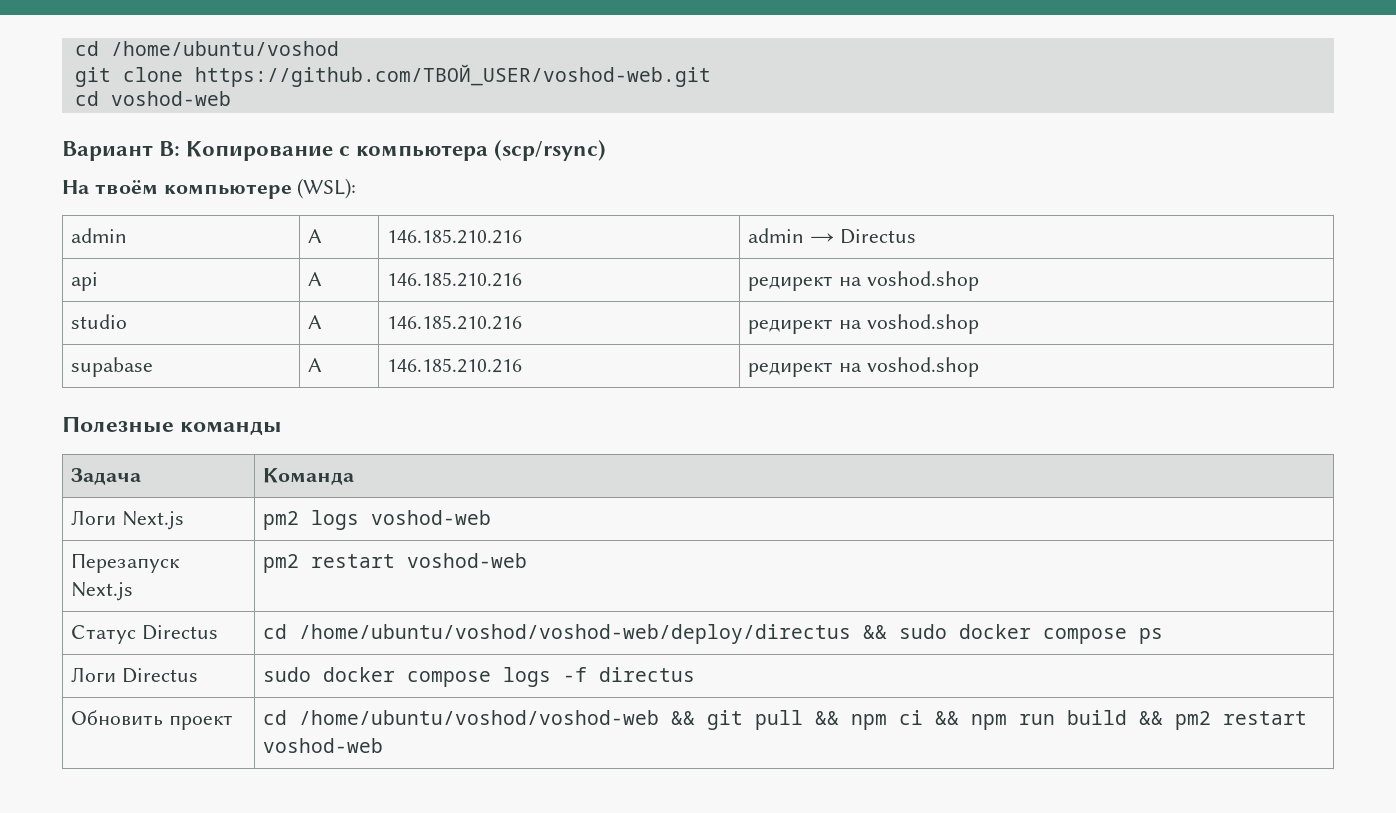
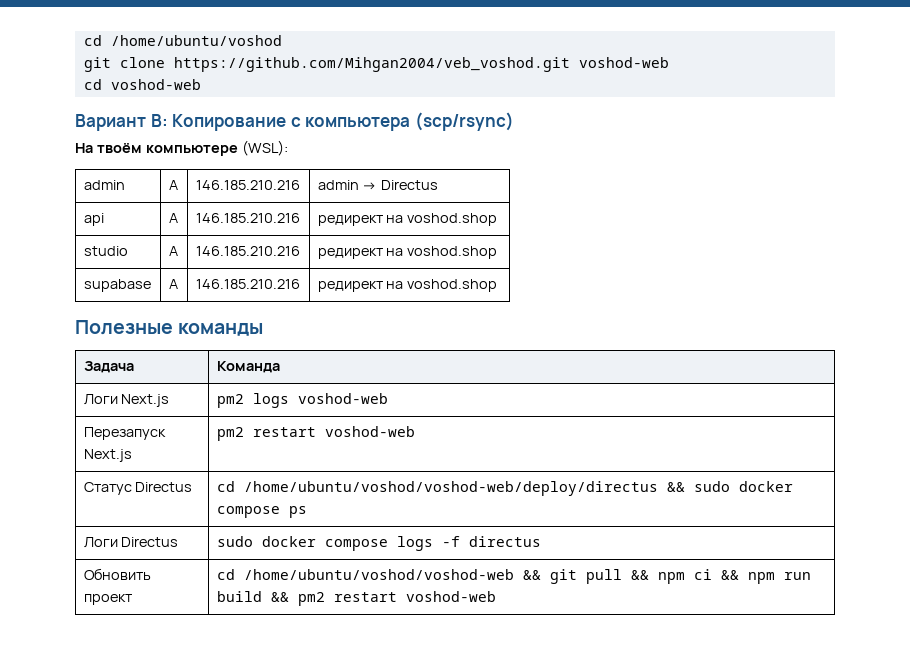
- git clone https://github.com/ТВОЙ_USER/voshod-web.git
+ git clone https://github.com/Mihgan2004/veb_voshod.git voshod-web

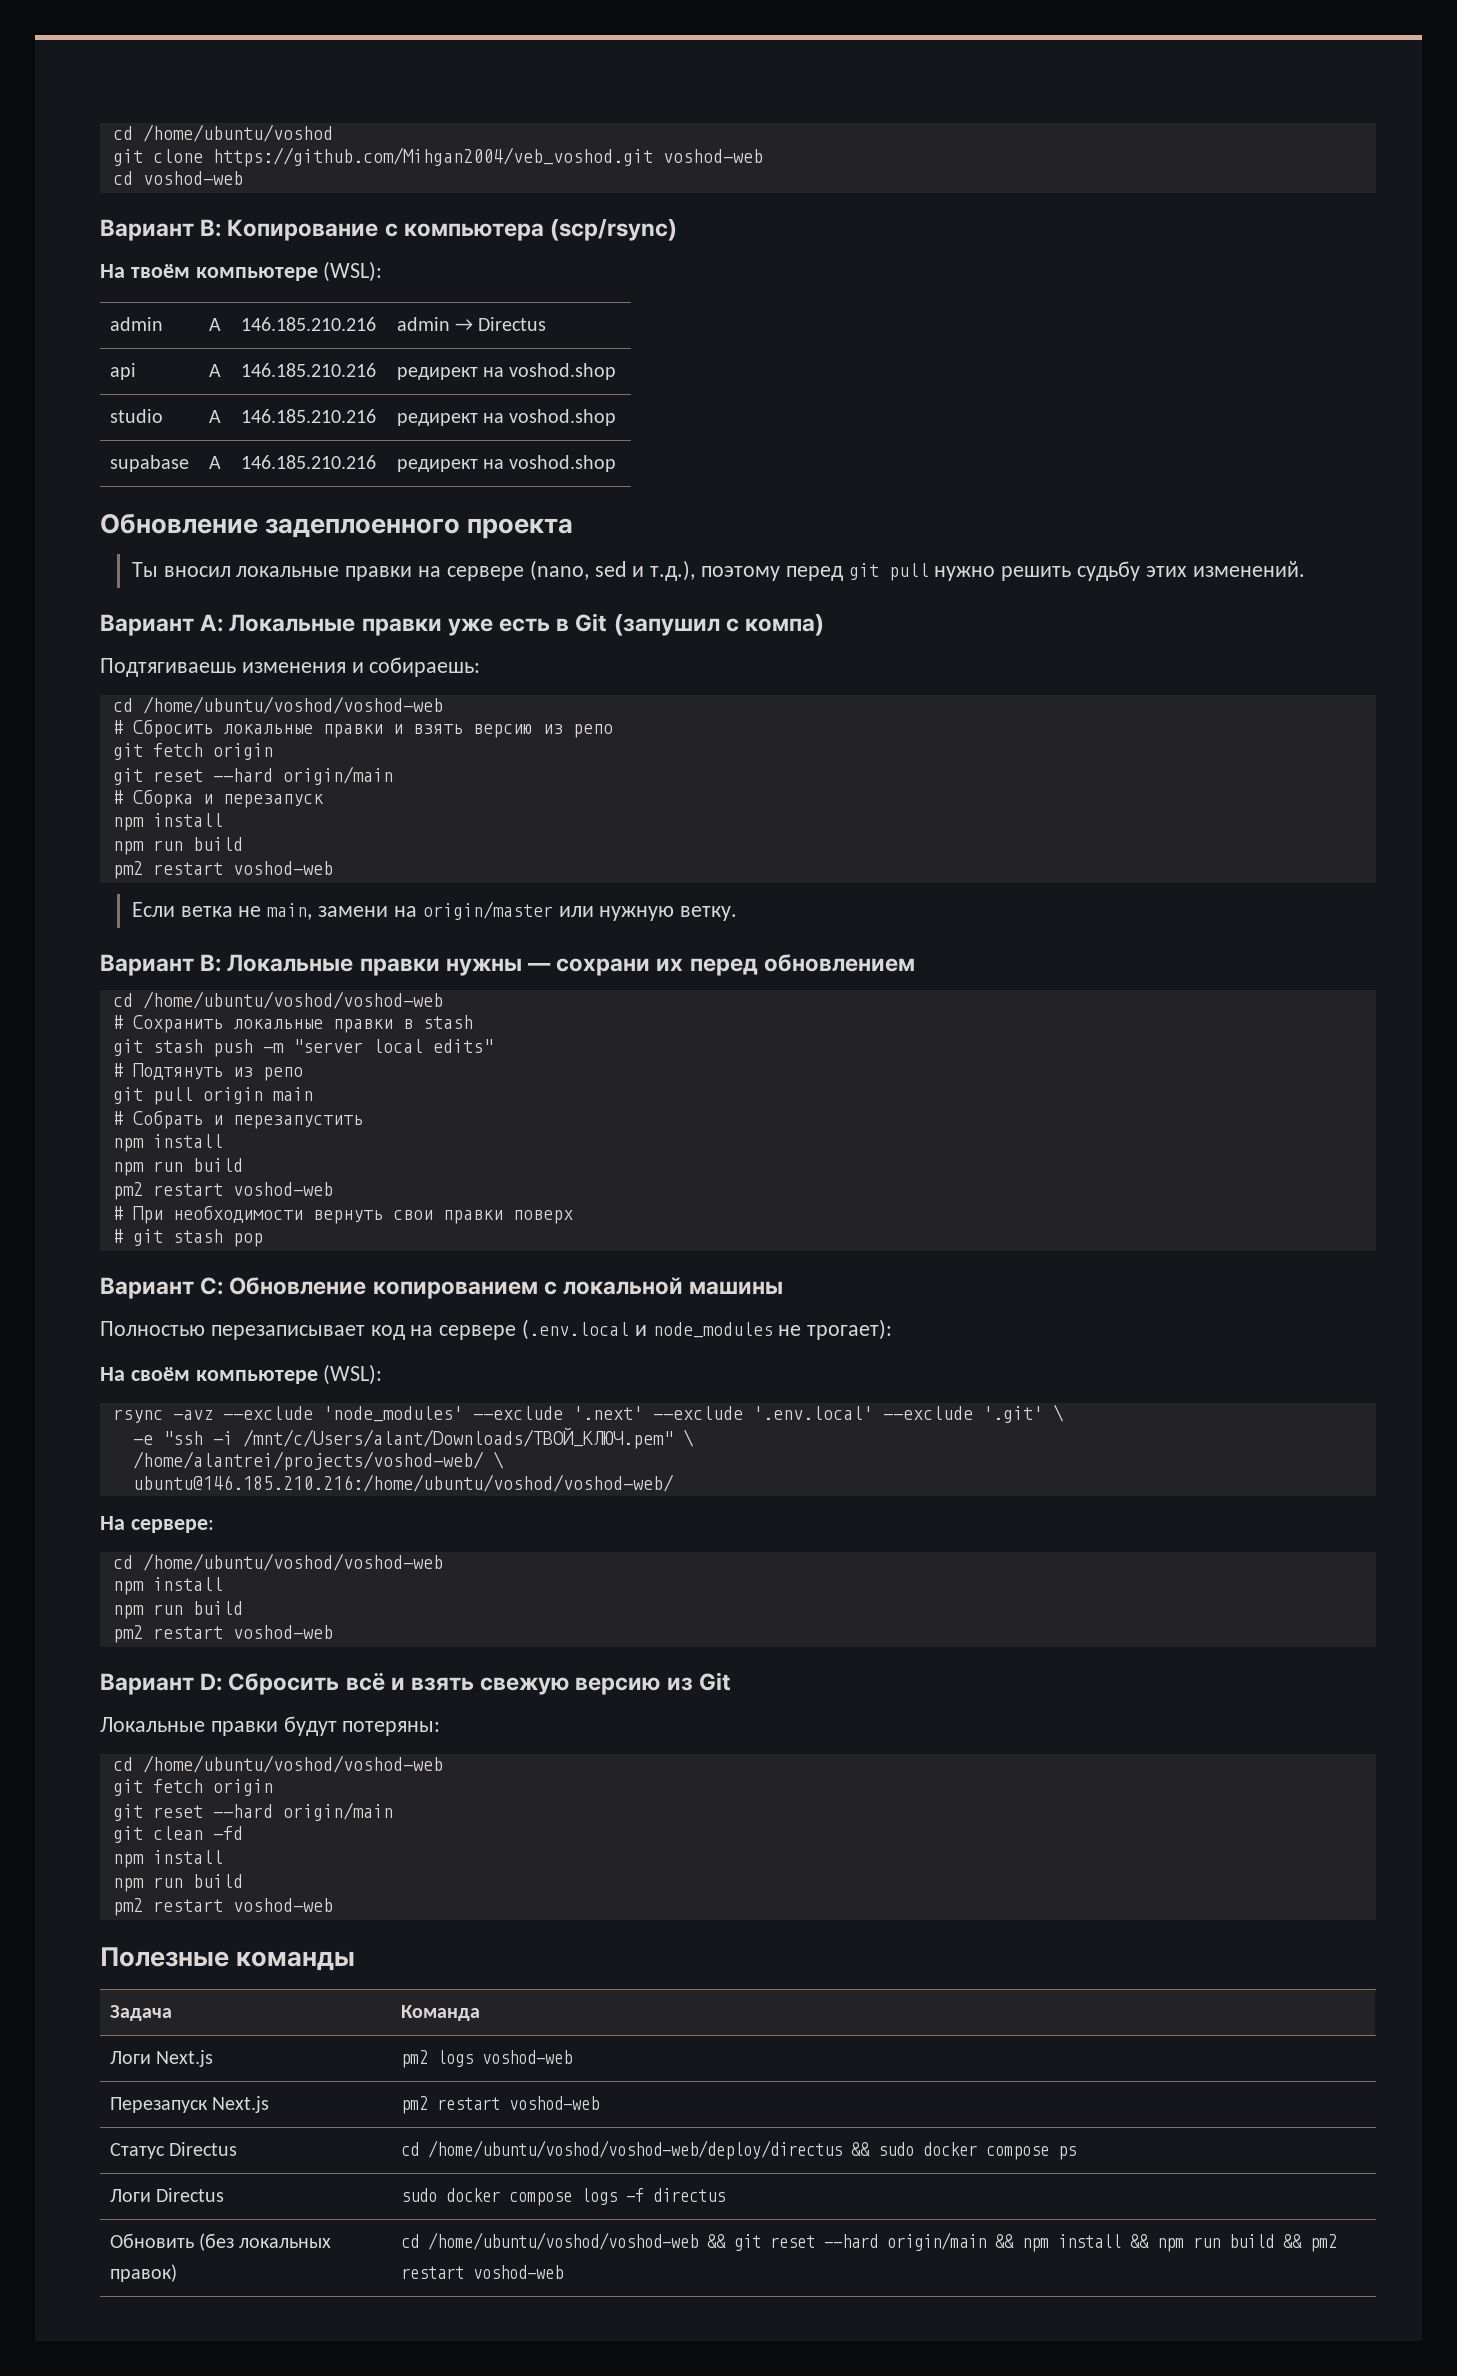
+ Обновление задеплоенного проекта
+ Ты вносил локальные правки на сервере (nano, sed и т.д.), поэтому перед git pull нужно решить судьбу этих изменений.
+ Вариант A: Локальные правки уже есть в Git (запушил с компа)
+ Подтягиваешь изменения и собираешь:
+ cd /home/ubuntu/voshod/voshod-web
+ # Сбросить локальные правки и взять версию из репо
+ git fetch origin
+ git reset --hard origin/main
+ # Сборка и перезапуск
+ npm install
+ npm run build
+ pm2 restart voshod-web
+ Если ветка не main, замени на origin/master или нужную ветку.
+ Вариант B: Локальные правки нужны — сохрани их перед обновлением
+ cd /home/ubuntu/voshod/voshod-web
+ # Сохранить локальные правки в stash
+ git stash push -m "server local edits"
+ # Подтянуть из репо
+ git pull origin main
+ # Собрать и перезапустить
+ npm install
+ npm run build
+ pm2 restart voshod-web
+ # При необходимости вернуть свои правки поверх
+ # git stash pop
+ Вариант C: Обновление копированием с локальной машины
+ Полностью перезаписывает код на сервере (.env.local и node_modules не трогает):
+ На своём компьютере (WSL):
+ rsync -avz --exclude 'node_modules' --exclude '.next' --exclude '.env.local' --exclude '.git' \
+ -e "ssh -i /mnt/c/Users/alant/Downloads/ТВОЙ_КЛЮЧ.pem" \
+ /home/alantrei/projects/voshod-web/ \
+ ubuntu@146.185.210.216:/home/ubuntu/voshod/voshod-web/
+ На сервере:
+ cd /home/ubuntu/voshod/voshod-web
+ npm install
+ npm run build
+ pm2 restart voshod-web
+ Вариант D: Сбросить всё и взять свежую версию из Git
+ Локальные правки будут потеряны:
+ cd /home/ubuntu/voshod/voshod-web
+ git fetch origin
+ git reset --hard origin/main
+ git clean -fd
+ npm install
+ npm run build
+ pm2 restart voshod-web
- Обновить проект | cd /home/ubuntu/voshod/voshod-web && git pull && npm ci && npm run build && pm2 restart voshod-web
+ Обновить (без локальных правок) | cd /home/ubuntu/voshod/voshod-web && git reset --hard origin/main && npm install && npm run build && pm2 restart voshod-web

